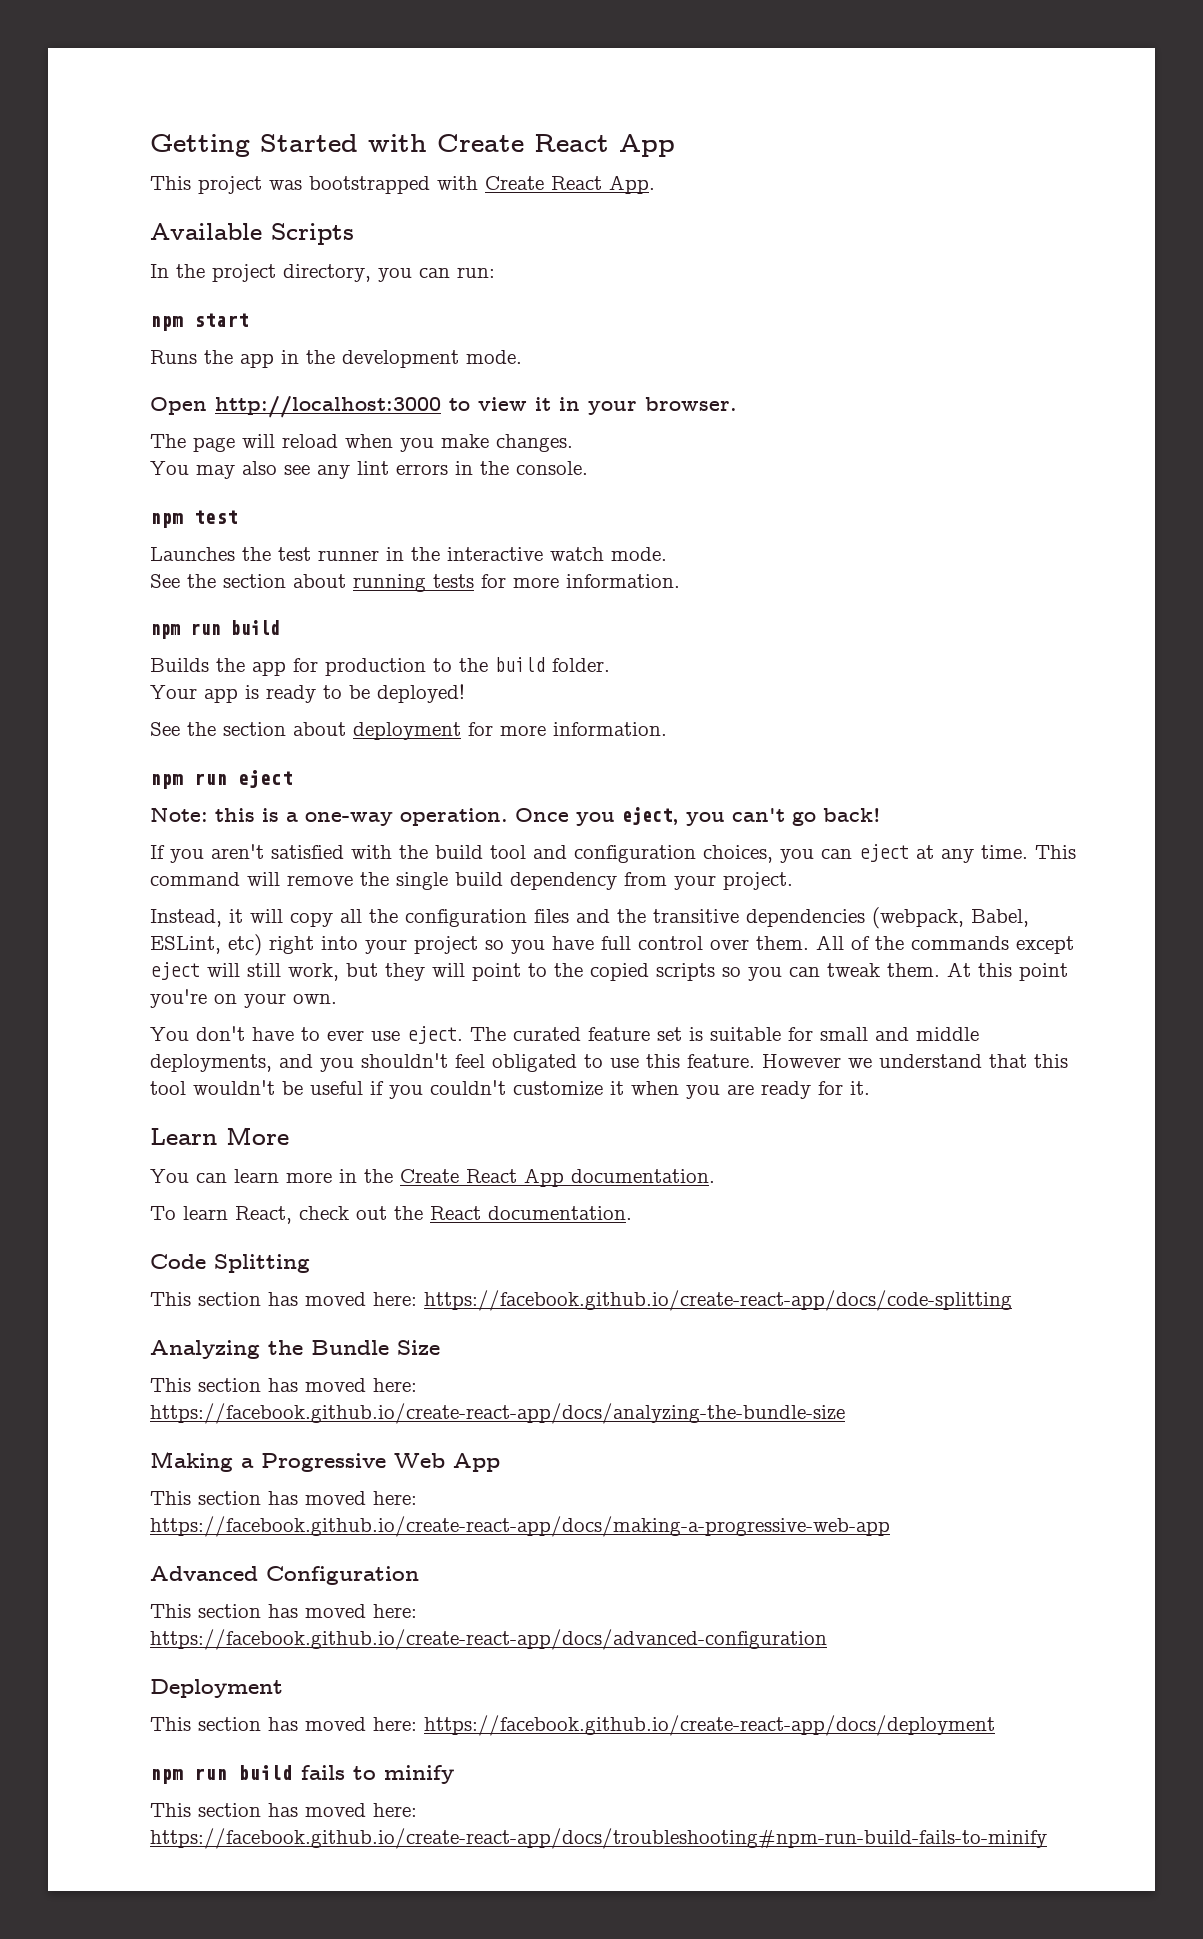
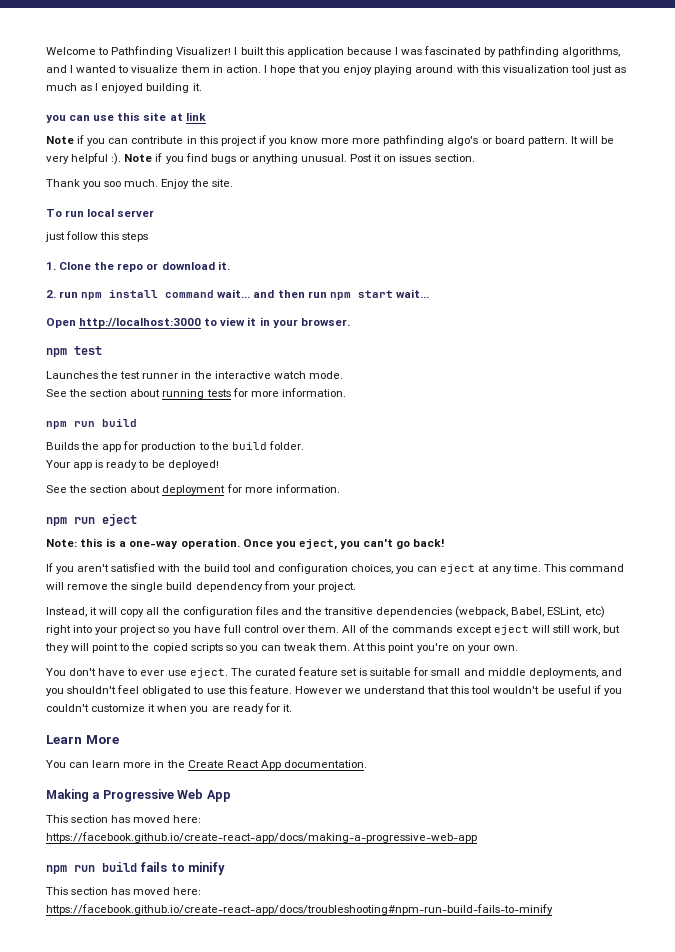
- Getting Started with Create React App
- This project was bootstrapped with Create React App.
- Available Scripts
- In the project directory, you can run:
- npm start
- Runs the app in the development mode.
+ Welcome to Pathfinding Visualizer! I built this application because I was fascinated by pathfinding algorithms, and I wanted to visualize them in action. I hope that you enjoy playing around with this visualization tool just as much as I enjoyed building it.
+ you can use this site at link
+ Note if you can contribute in this project if you know more more pathfinding algo's or board pattern. It will be very helpful :). Note if you find bugs or anything unusual. Post it on issues section.
+ Thank you soo much. Enjoy the site.
+ To run local server
+ just follow this steps
+ 1. Clone the repo or download it.
+ 2. run npm install command wait... and then run npm start wait...
- The page will reload when you make changes.
- You may also see any lint errors in the console.
- To learn React, check out the React documentation.
- Code Splitting
- This section has moved here: https://facebook.github.io/create-react-app/docs/code-splitting
- Analyzing the Bundle Size
- This section has moved here: https://facebook.github.io/create-react-app/docs/analyzing-the-bundle-size
- Advanced Configuration
- This section has moved here: https://facebook.github.io/create-react-app/docs/advanced-configuration
- Deployment
- This section has moved here: https://facebook.github.io/create-react-app/docs/deployment

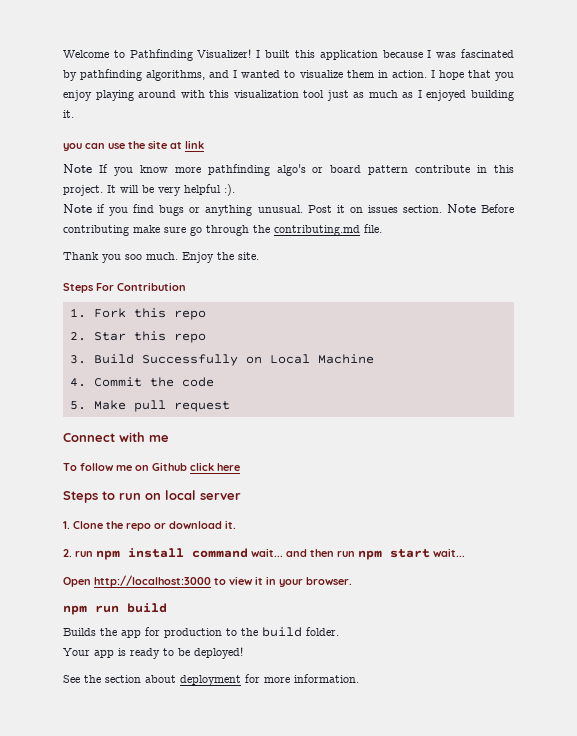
- you can use this site at link
+ you can use the site at link
- Note if you can contribute in this project if you know more more pathfinding algo's or board pattern.
+ Note If you know more pathfinding algo's or board pattern contribute in this project.
- It will be very helpful :). Note if you find bugs or anything unusual.
+ It will be very helpful :).
+ Note if you find bugs or anything unusual.
+ Note Before contributing make sure go through the contributing.md file.
- To run local server
- just follow this steps
+ Steps For Contribution
+ 1. Fork this repo
+ 2. Star this repo
+ 3. Build Successfully on Local Machine
+ 4. Commit the code
+ 5. Make pull request
+ Connect with me
+ To follow me on Github click here
+ Steps to run on local server
- npm test
- Launches the test runner in the interactive watch mode.
- See the section about running tests for more information.
- npm run eject
- Note: this is a one-way operation. Once you eject, you can't go back!
- If you aren't satisfied with the build tool and configuration choices, you can eject at any time. This command will remove the single build dependency from your project.
- Instead, it will copy all the configuration files and the transitive dependencies (webpack, Babel, ESLint, etc) right into your project so you have full control over them. All of the commands except eject will still work, but they will point to the copied scripts so you can tweak them. At this point you're on your own.
- You don't have to ever use eject. The curated feature set is suitable for small and middle deployments, and you shouldn't feel obligated to use this feature. However we understand that this tool wouldn't be useful if you couldn't customize it when you are ready for it.
- Learn More
- You can learn more in the Create React App documentation.
- Making a Progressive Web App
- This section has moved here: https://facebook.github.io/create-react-app/docs/making-a-progressive-web-app
- npm run build fails to minify
- This section has moved here: https://facebook.github.io/create-react-app/docs/troubleshooting#npm-run-build-fails-to-minify

